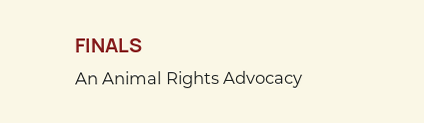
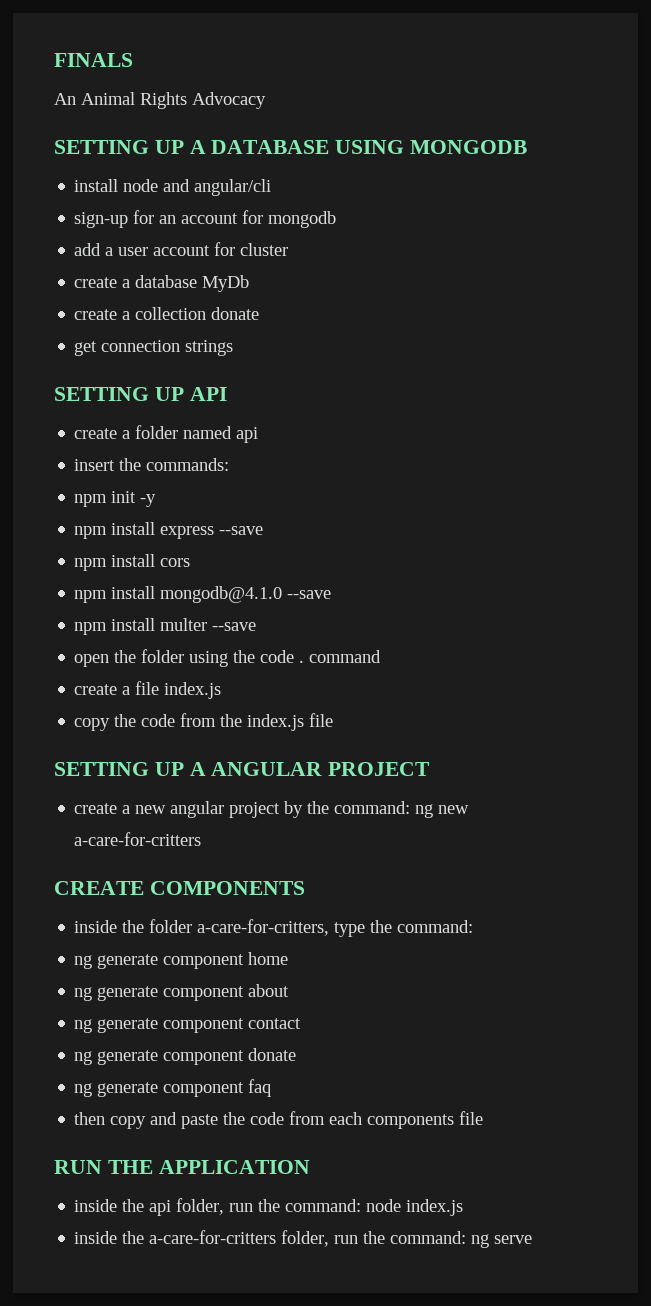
+ SETTING UP A DATABASE USING MONGODB
+ install node and angular/cli
+ sign-up for an account for mongodb
+ add a user account for cluster
+ create a database MyDb
+ create a collection donate
+ get connection strings
+ SETTING UP API
+ create a folder named api
+ insert the commands:
+ npm init -y
+ npm install express --save
+ npm install cors
+ npm install mongodb@4.1.0 --save
+ npm install multer --save
+ open the folder using the code . command
+ create a file index.js
+ copy the code from the index.js file
+ SETTING UP A ANGULAR PROJECT
+ create a new angular project by the command: ng new a-care-for-critters
+ CREATE COMPONENTS
+ inside the folder a-care-for-critters, type the command:
+ ng generate component home
+ ng generate component about
+ ng generate component contact
+ ng generate component donate
+ ng generate component faq
+ then copy and paste the code from each components file
+ RUN THE APPLICATION
+ inside the api folder, run the command: node index.js
+ inside the a-care-for-critters folder, run the command: ng serve

